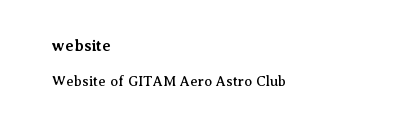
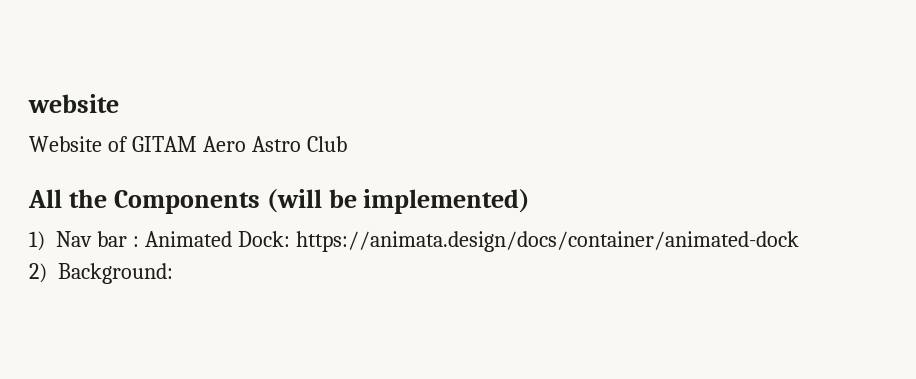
+ All the Components (will be implemented)
+ 1) Nav bar : Animated Dock: https://animata.design/docs/container/animated-dock
+ 2) Background:

